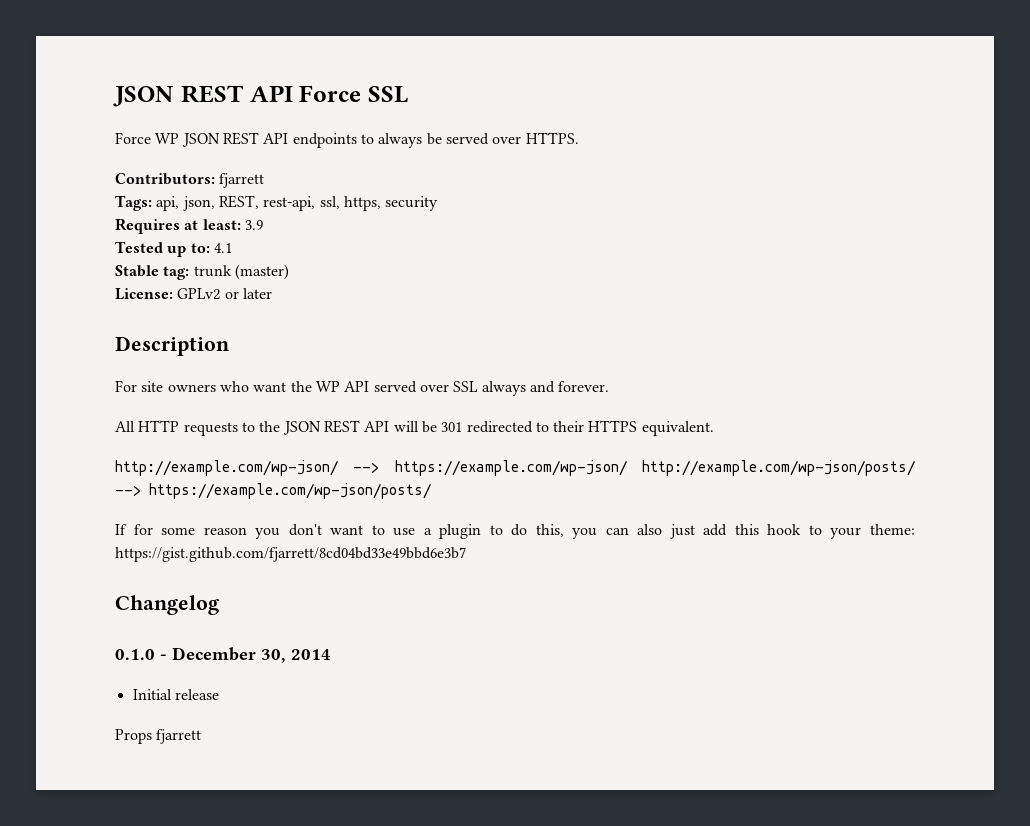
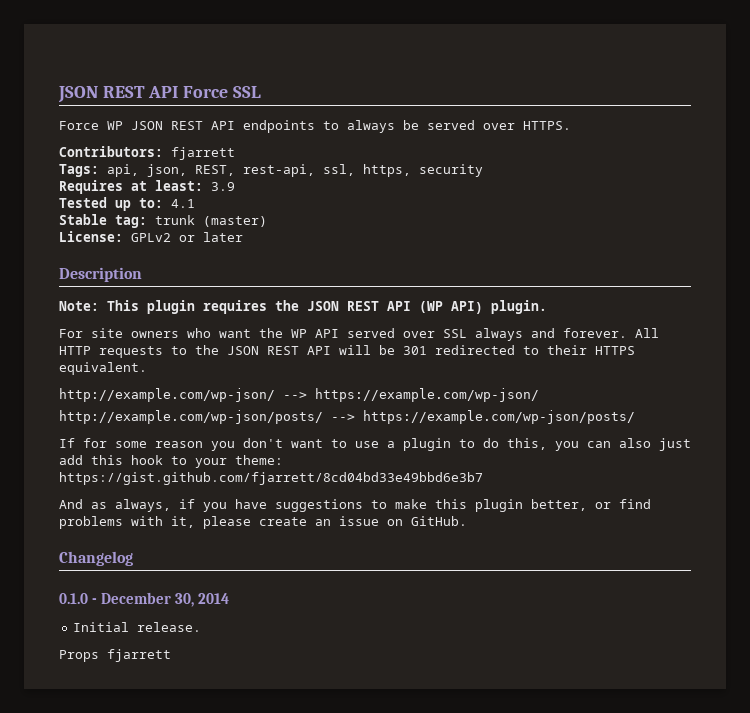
+ Note: This plugin requires the JSON REST API (WP API) plugin.
- For site owners who want the WP API served over SSL always and forever.
- All HTTP requests to the JSON REST API will be 301 redirected to their HTTPS equivalent.
+ For site owners who want the WP API served over SSL always and forever. All HTTP requests to the JSON REST API will be 301 redirected to their HTTPS equivalent.
- http://example.com/wp-json/ --> https://example.com/wp-json/ http://example.com/wp-json/posts/ --> https://example.com/wp-json/posts/
+ http://example.com/wp-json/ --> https://example.com/wp-json/
+ http://example.com/wp-json/posts/ --> https://example.com/wp-json/posts/
+ And as always, if you have suggestions to make this plugin better, or find problems with it, please create an issue on GitHub.
- Initial release
+ Initial release.

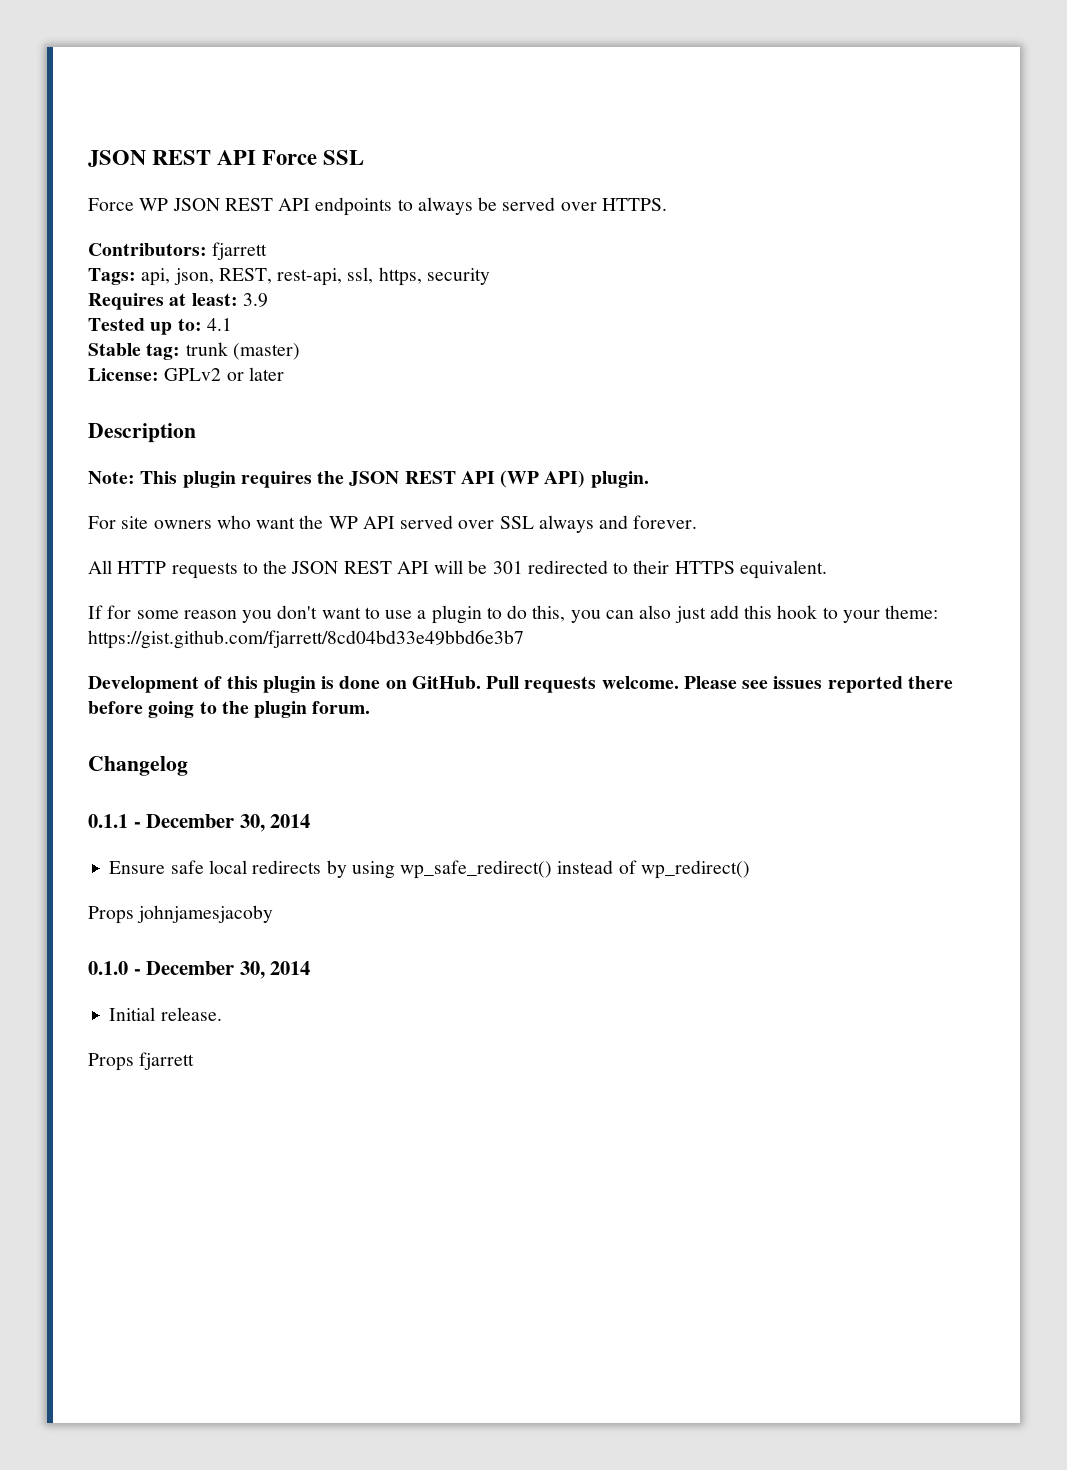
- For site owners who want the WP API served over SSL always and forever. All HTTP requests to the JSON REST API will be 301 redirected to their HTTPS equivalent.
+ For site owners who want the WP API served over SSL always and forever.
+ All HTTP requests to the JSON REST API will be 301 redirected to their HTTPS equivalent.
- http://example.com/wp-json/ --> https://example.com/wp-json/
- http://example.com/wp-json/posts/ --> https://example.com/wp-json/posts/
- And as always, if you have suggestions to make this plugin better, or find problems with it, please create an issue on GitHub.
+ Development of this plugin is done on GitHub. Pull requests welcome. Please see issues reported there before going to the plugin forum.
  Changelog
+ 0.1.1 - December 30, 2014
+ Ensure safe local redirects by using wp_safe_redirect() instead of wp_redirect()
+ Props johnjamesjacoby

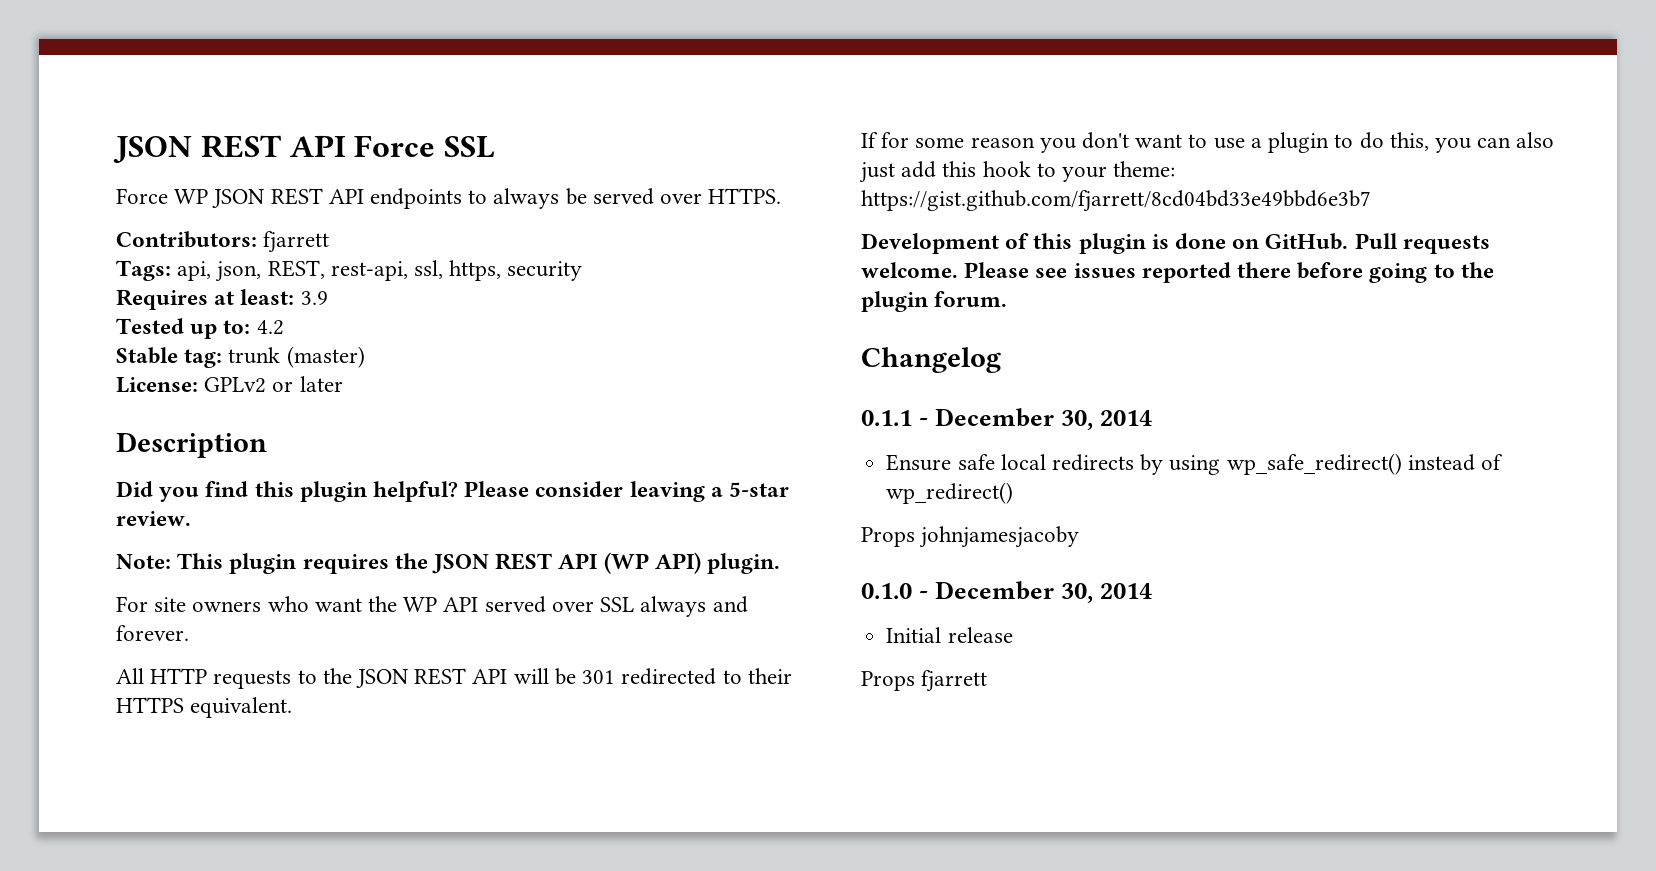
- Tested up to: 4.1
+ Tested up to: 4.2
+ Did you find this plugin helpful? Please consider leaving a 5-star review.
- Initial release.
+ Initial release

